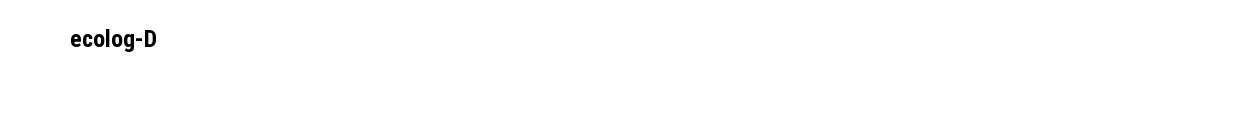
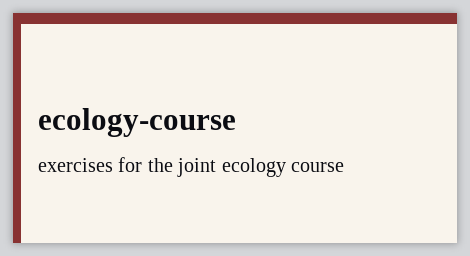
- ecolog-D
+ ecology-course
+ exercises for the joint ecology course

